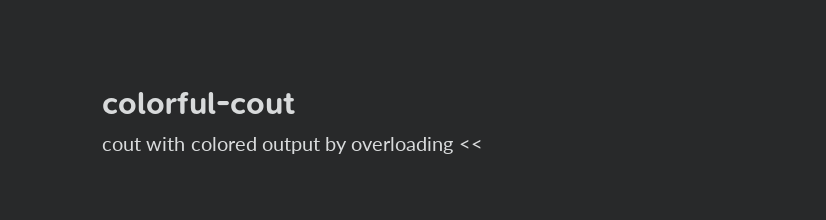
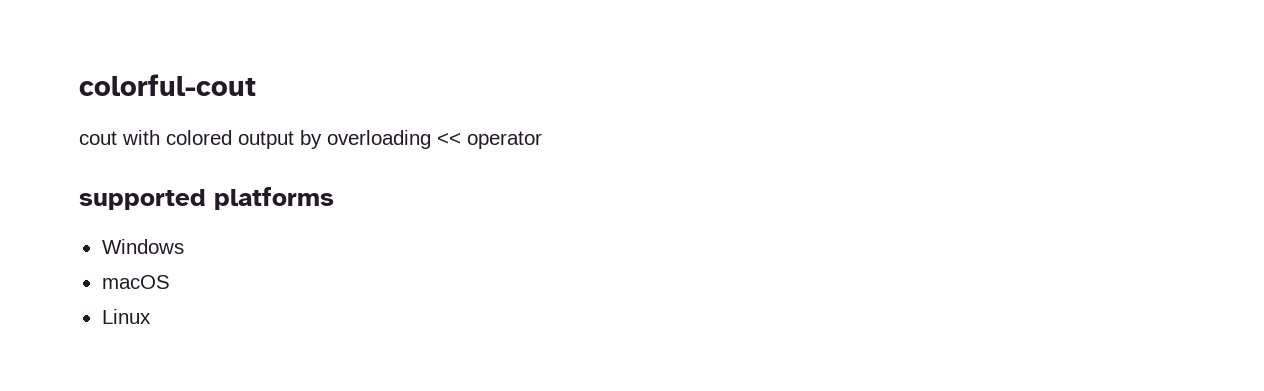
- cout with colored output by overloading <<
+ cout with colored output by overloading << operator
+ supported platforms
+ Windows
+ macOS
+ Linux

